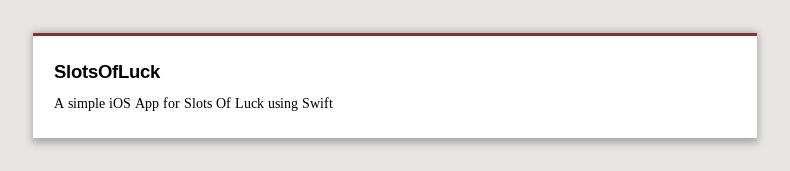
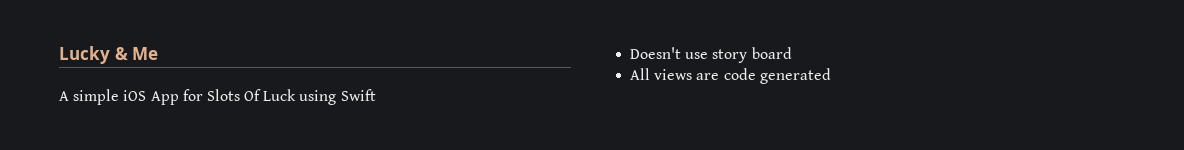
- SlotsOfLuck
+ Lucky & Me
+ Doesn't use story board
+ All views are code generated

